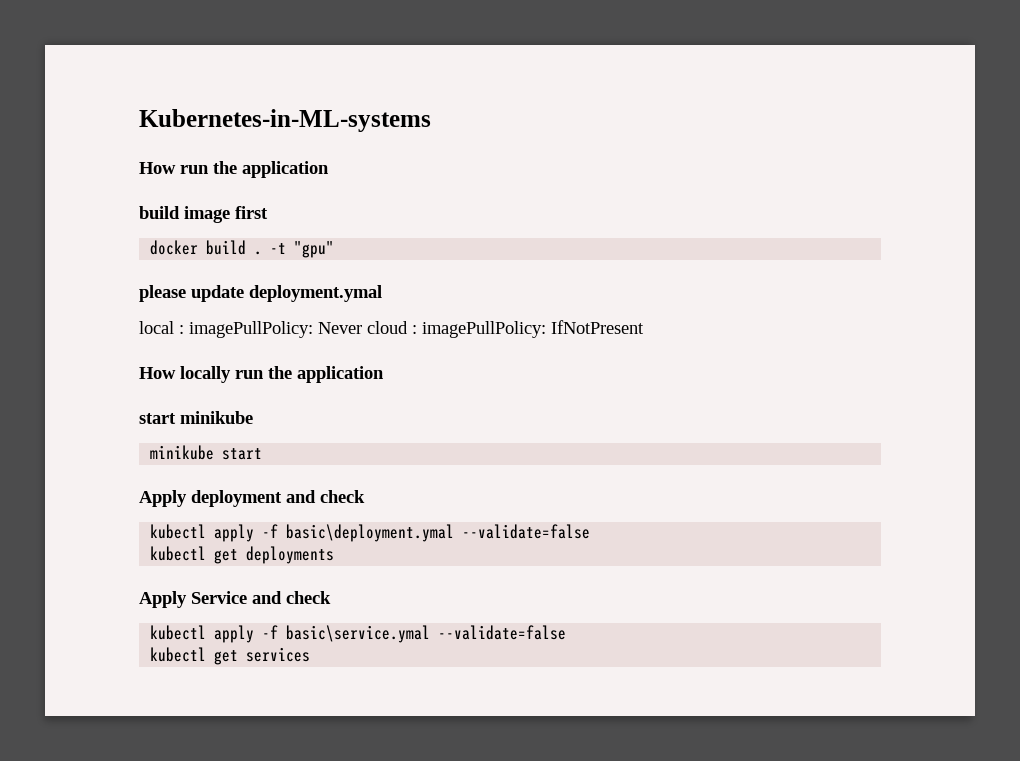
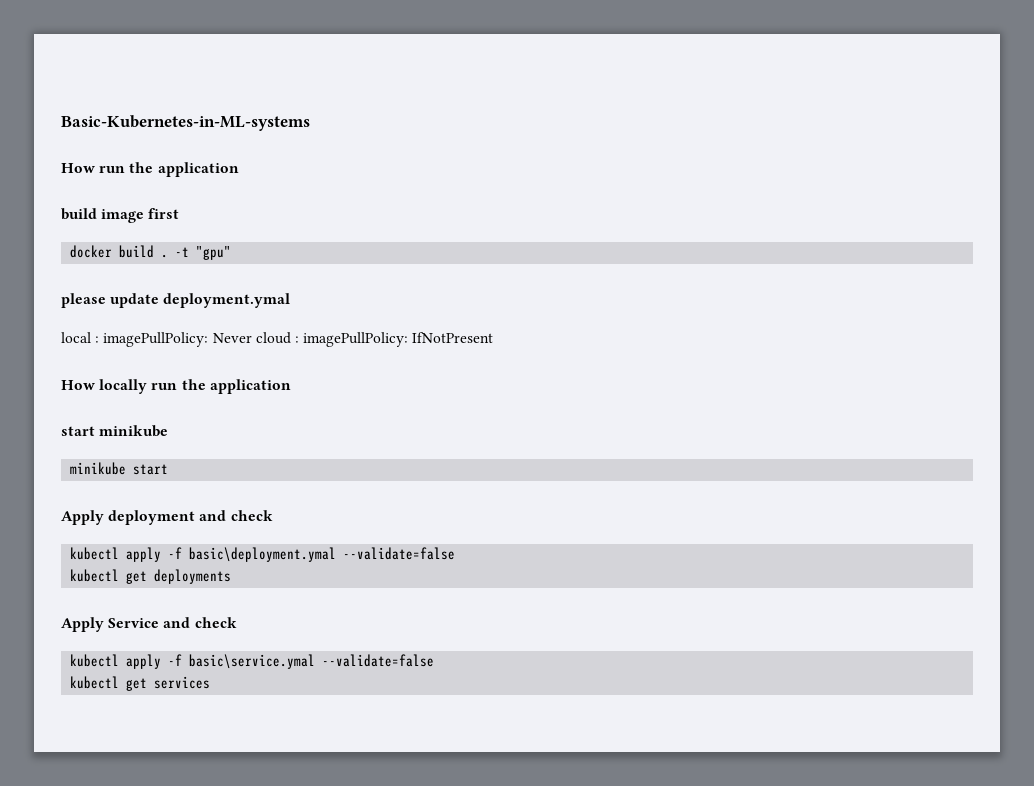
- Kubernetes-in-ML-systems
+ Basic-Kubernetes-in-ML-systems

